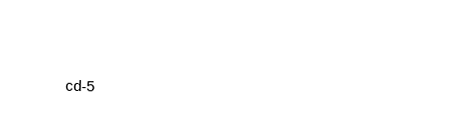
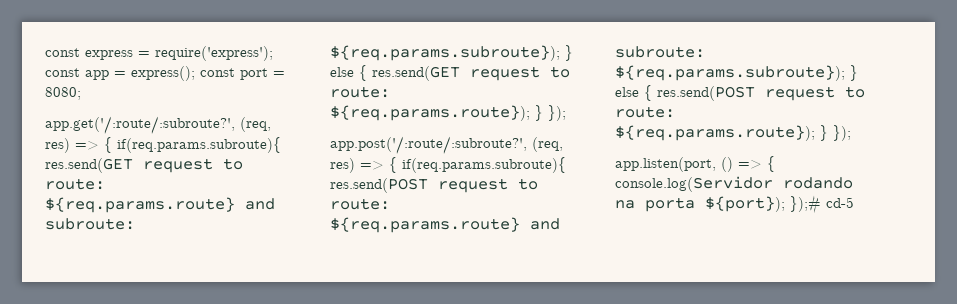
- cd-5
+ const express = require('express'); const app = express(); const port = 8080;
+ app.get('/:route/:subroute?', (req, res) => { if(req.params.subroute){ res.send(GET request to route: ${req.params.route} and subroute: ${req.params.subroute}); } else { res.send(GET request to route: ${req.params.route}); } });
+ app.post('/:route/:subroute?', (req, res) => { if(req.params.subroute){ res.send(POST request to route: ${req.params.route} and subroute: ${req.params.subroute}); } else { res.send(POST request to route: ${req.params.route}); } });
+ app.listen(port, () => { console.log(Servidor rodando na porta ${port}); });# cd-5

